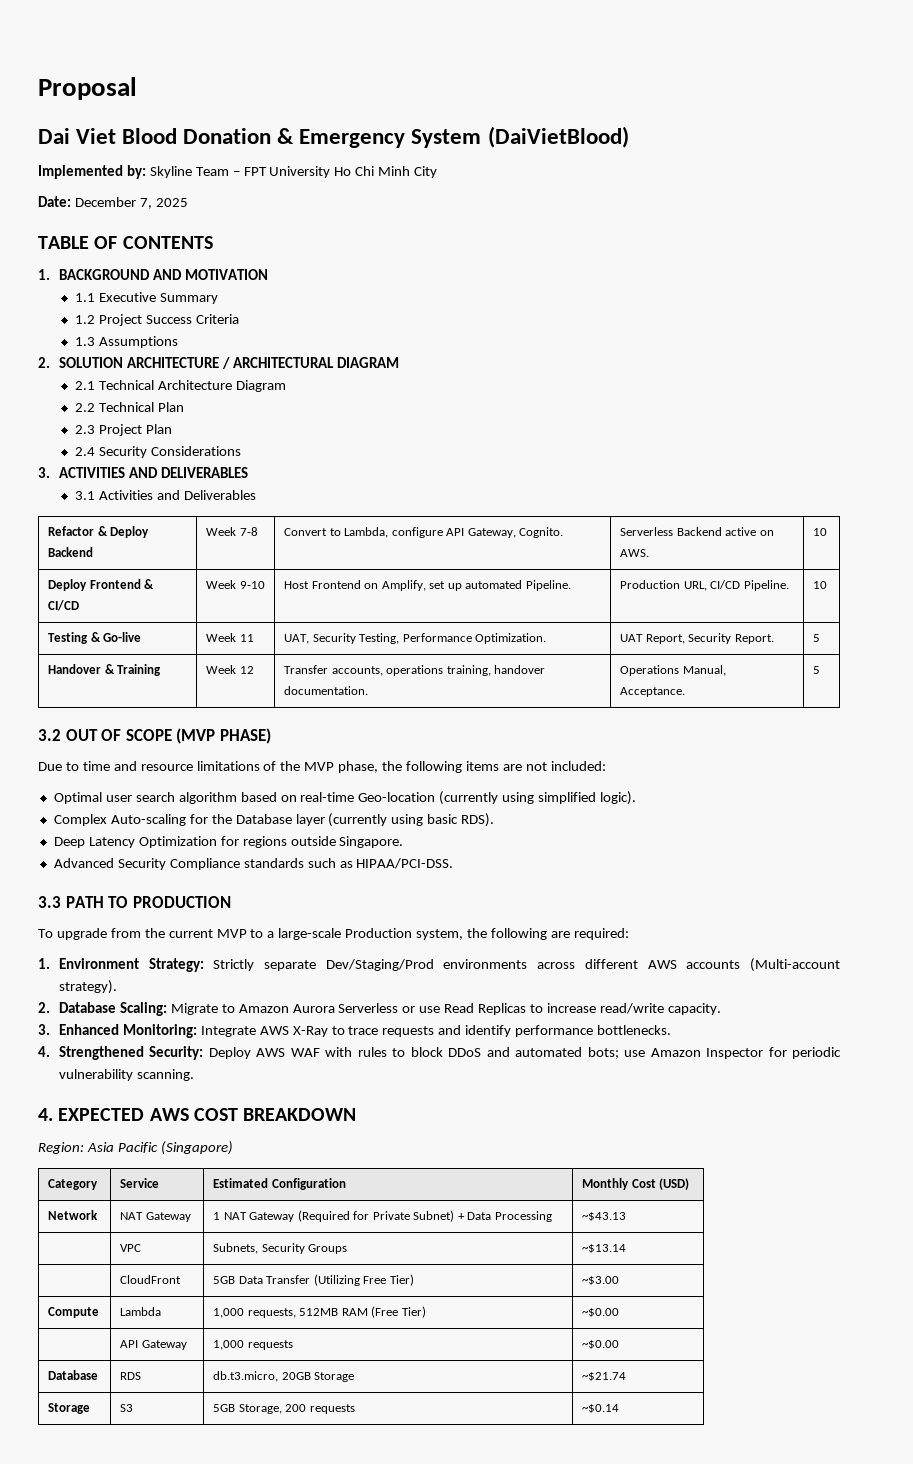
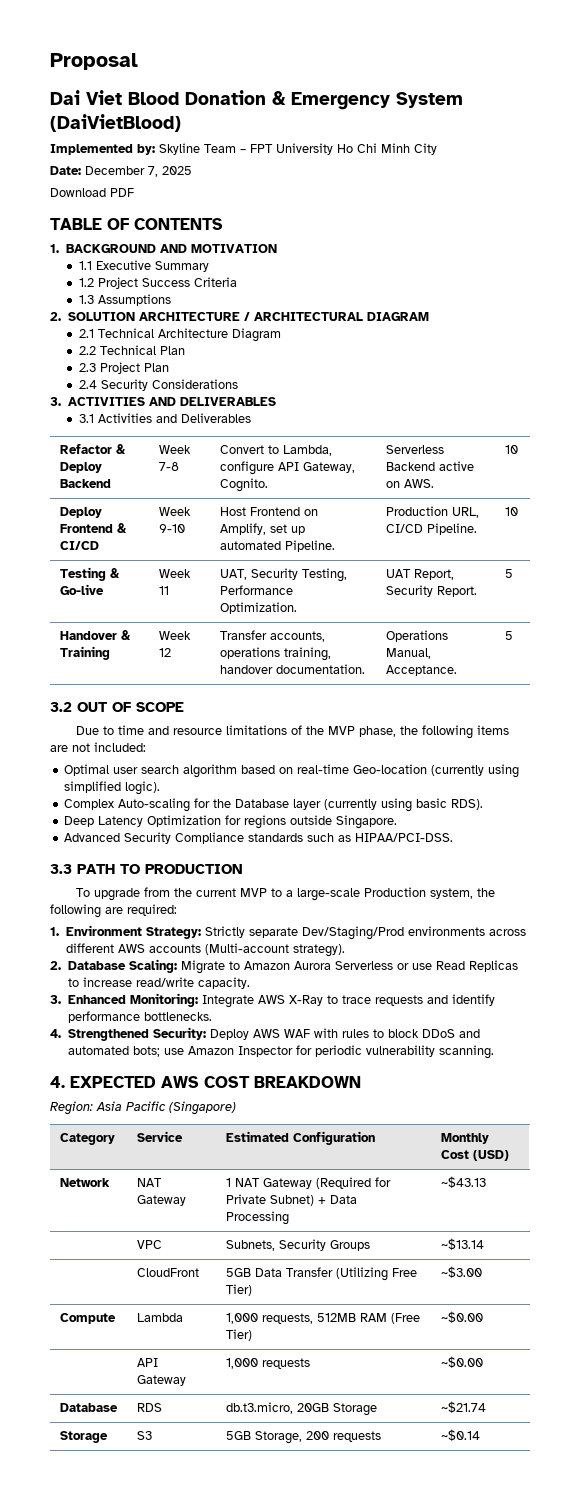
+ Download PDF
- 3.2 OUT OF SCOPE (MVP PHASE)
+ 3.2 OUT OF SCOPE

